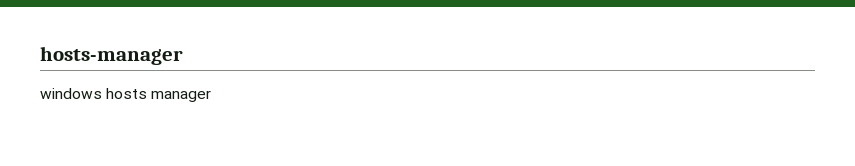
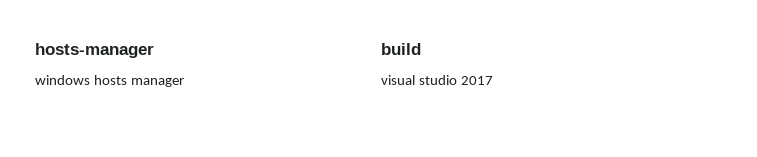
+ build
+ visual studio 2017

